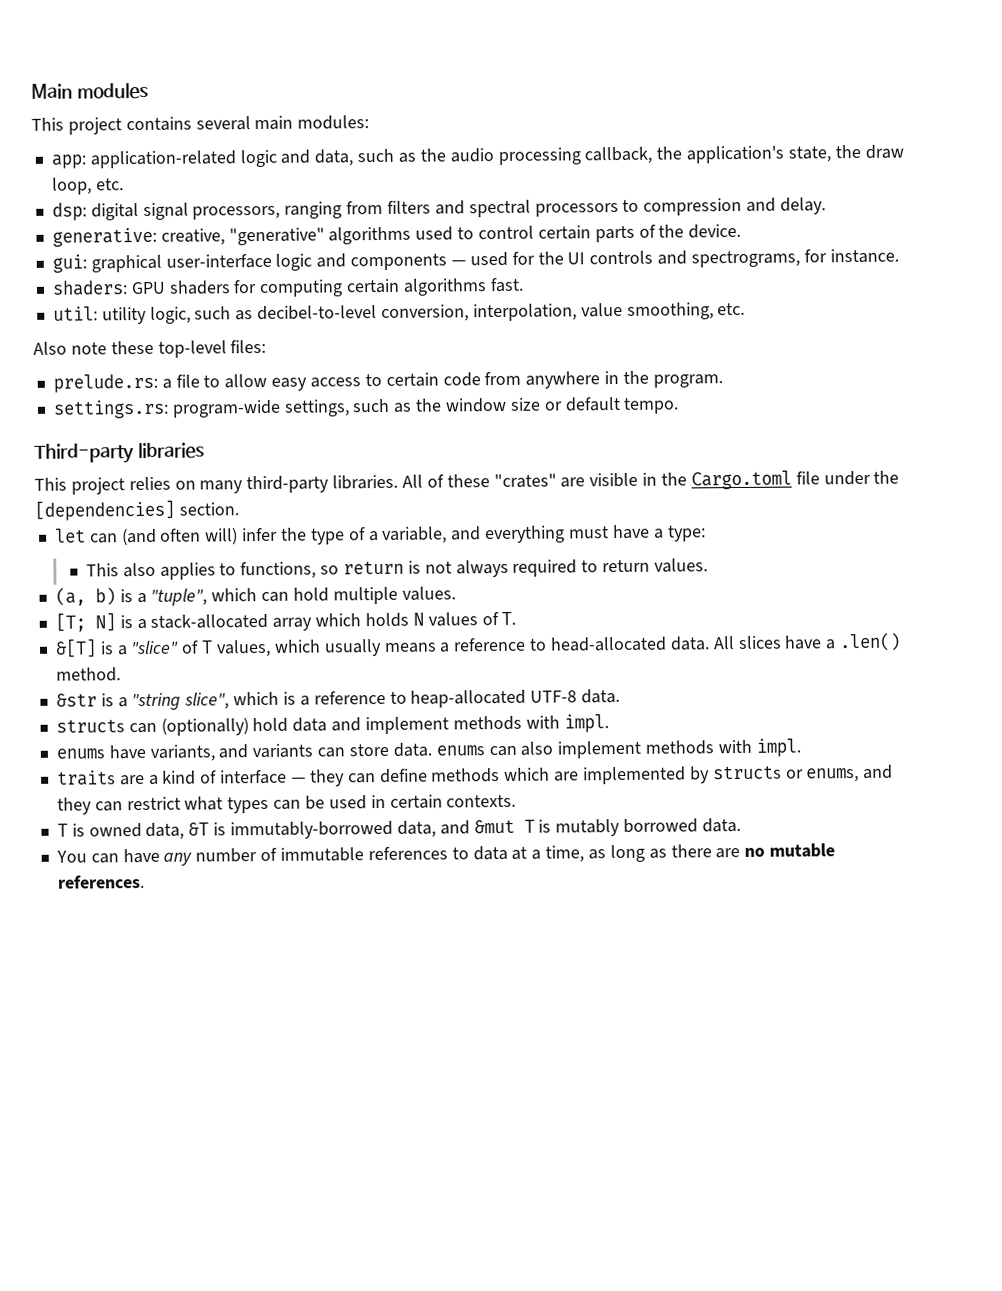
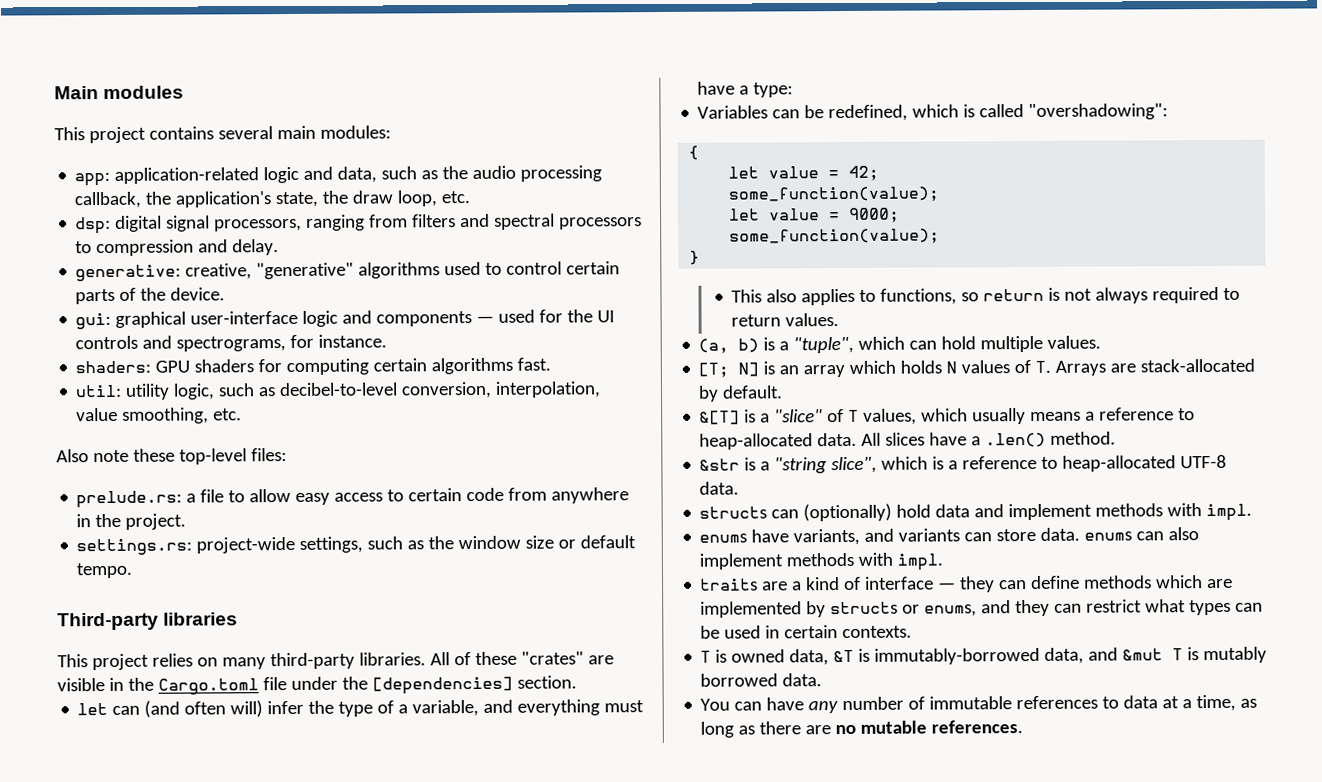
- prelude.rs: a file to allow easy access to certain code from anywhere in the program.
+ prelude.rs: a file to allow easy access to certain code from anywhere in the project.
- settings.rs: program-wide settings, such as the window size or default tempo.
+ settings.rs: project-wide settings, such as the window size or default tempo.
+ Variables can be redefined, which is called "overshadowing":
+ {
+ let value = 42;
+ some_function(value);
+ let value = 9000;
+ some_function(value);
+ }
- [T; N] is a stack-allocated array which holds N values of T.
+ [T; N] is an array which holds N values of T. Arrays are stack-allocated by default.
- &[T] is a "slice" of T values, which usually means a reference to head-allocated data.
+ &[T] is a "slice" of T values, which usually means a reference to heap-allocated data.

